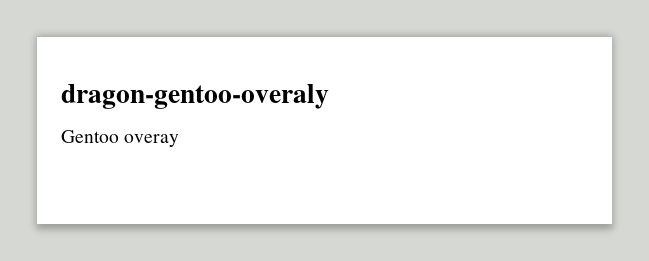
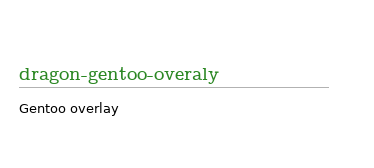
- Gentoo overay
+ Gentoo overlay

